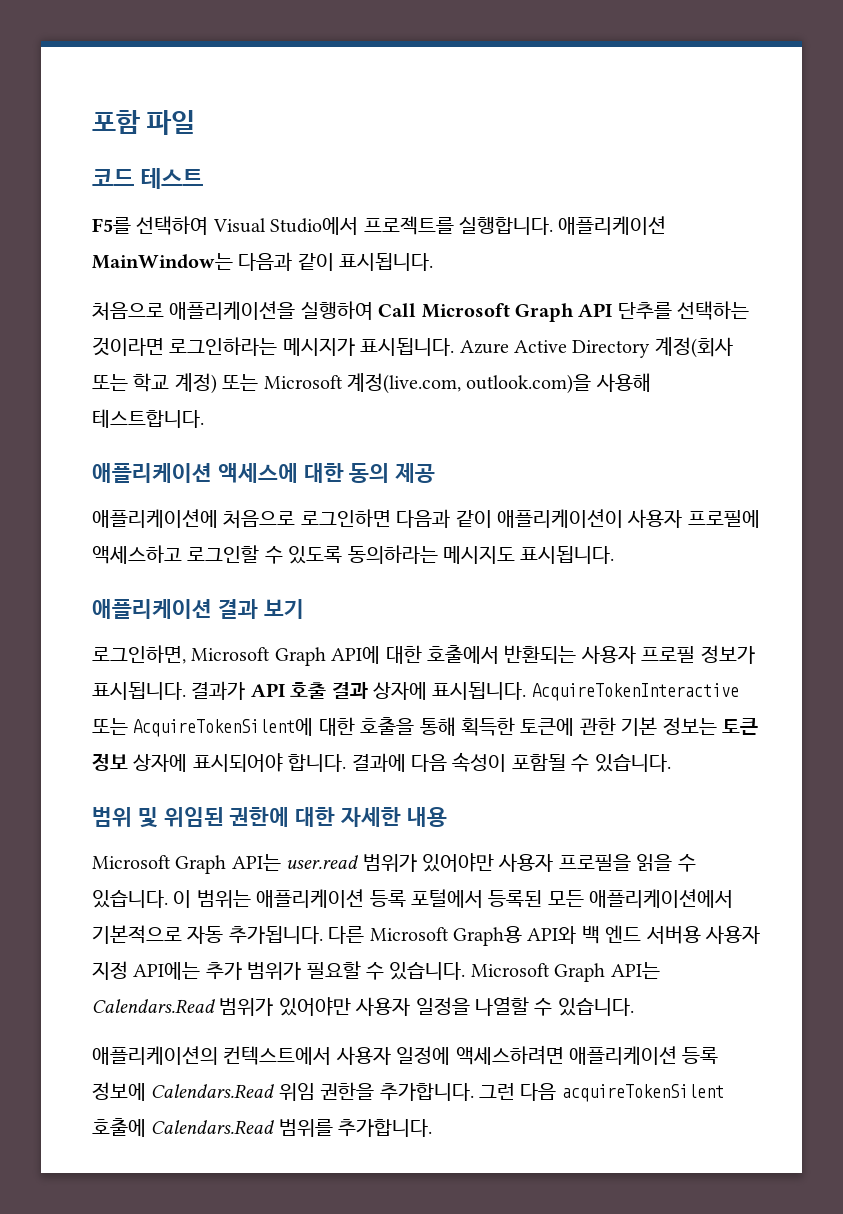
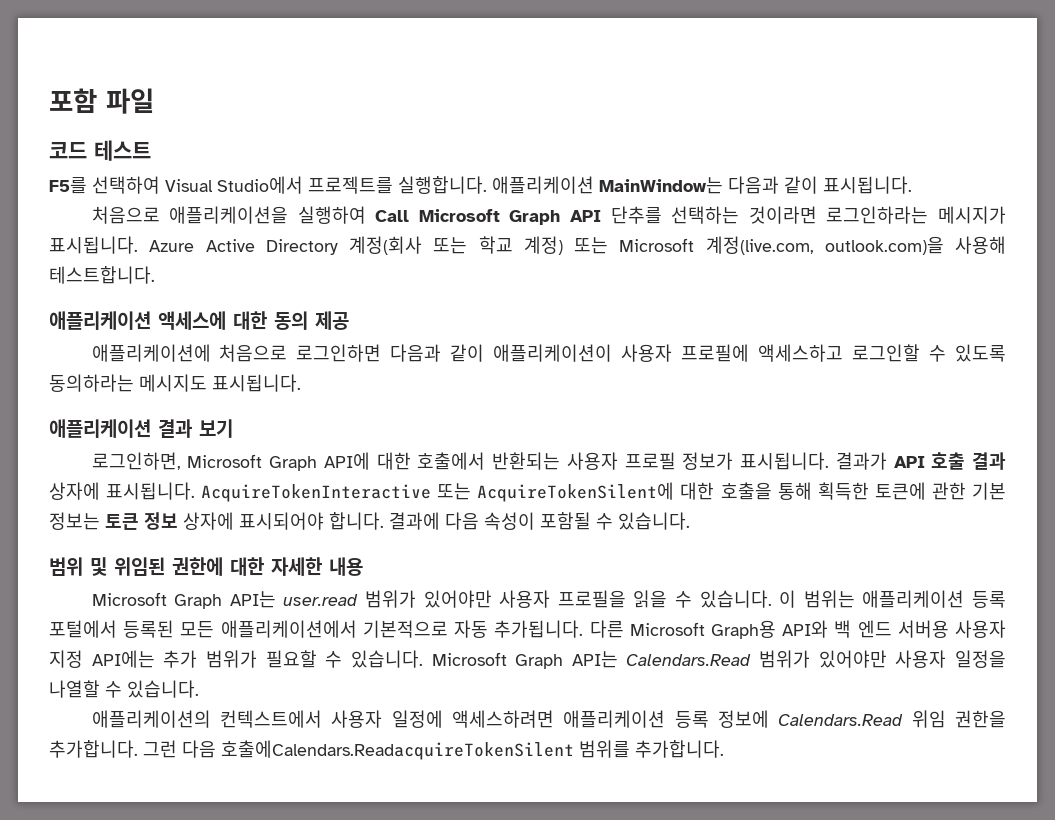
- 그런 다음 acquireTokenSilent 호출에 Calendars.Read 범위를 추가합니다.
+ 그런 다음 호출에Calendars.ReadacquireTokenSilent 범위를 추가합니다.

